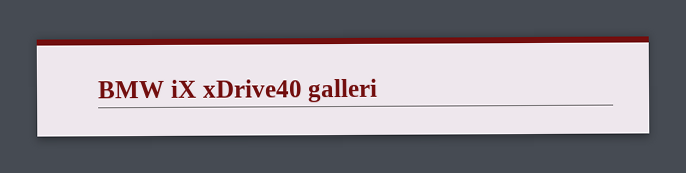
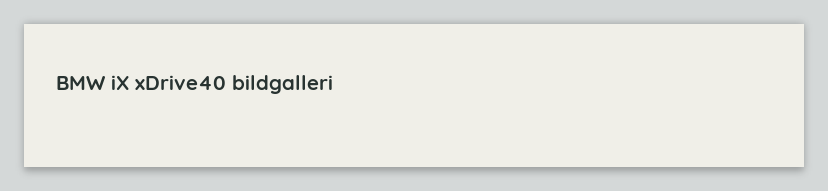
- BMW iX xDrive40 galleri
+ BMW iX xDrive40 bildgalleri

